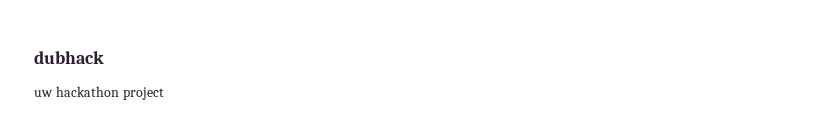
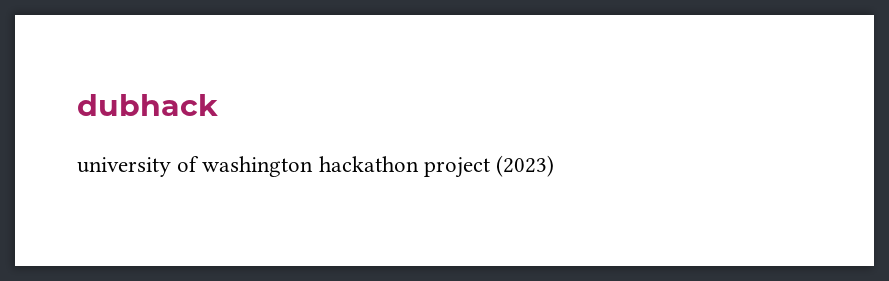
- uw hackathon project
+ university of washington hackathon project (2023)

